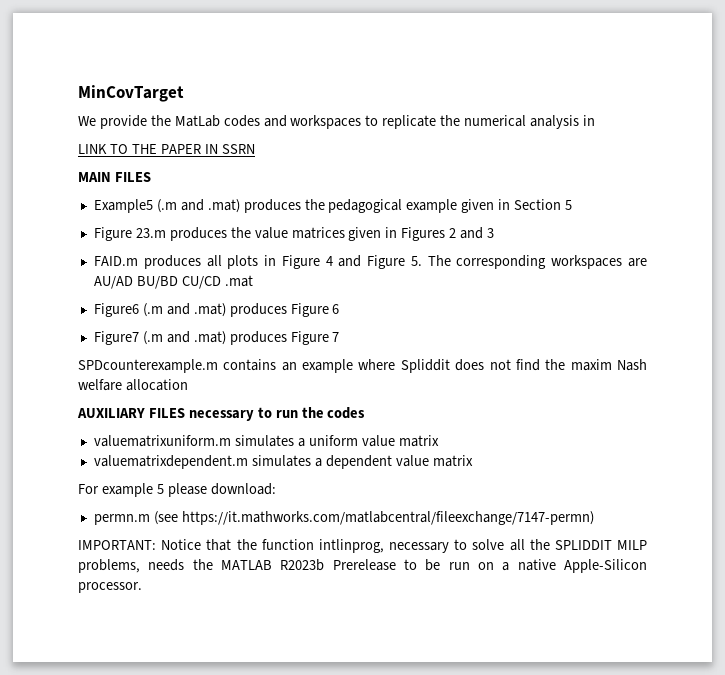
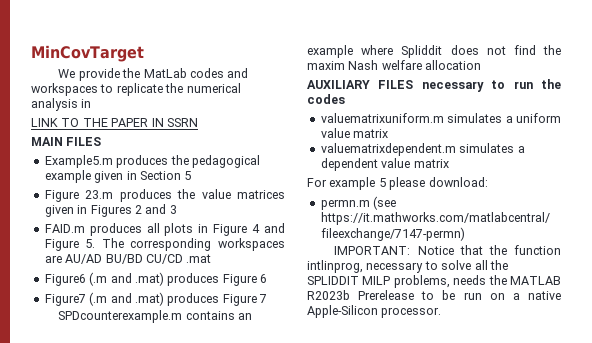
- Example5 (.m and .mat) produces the pedagogical example given in Section 5
+ Example5.m produces the pedagogical example given in Section 5

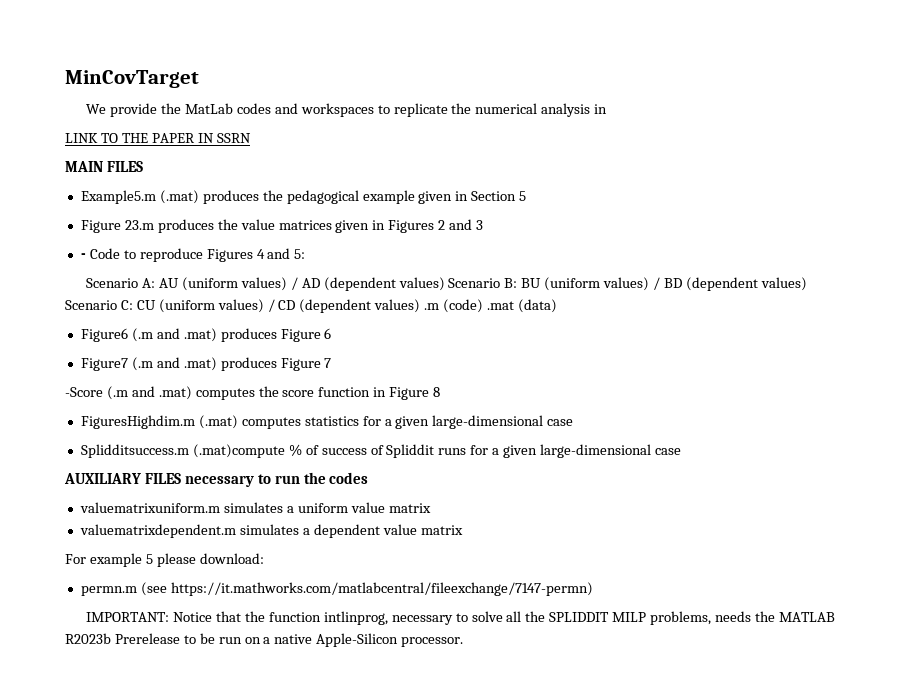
- Example5.m produces the pedagogical example given in Section 5
+ Example5.m (.mat) produces the pedagogical example given in Section 5
- FAID.m produces all plots in Figure 4 and Figure 5. The corresponding workspaces are AU/AD BU/BD CU/CD .mat
+ - Code to reproduce Figures 4 and 5:
+ Scenario A: AU (uniform values) / AD (dependent values) Scenario B: BU (uniform values) / BD (dependent values) Scenario C: CU (uniform values) / CD (dependent values) .m (code) .mat (data)
- SPDcounterexample.m contains an example where Spliddit does not find the maxim Nash welfare allocation
+ -Score (.m and .mat) computes the score function in Figure 8
+ FiguresHighdim.m (.mat) computes statistics for a given large-dimensional case
+ Splidditsuccess.m (.mat)compute % of success of Spliddit runs for a given large-dimensional case

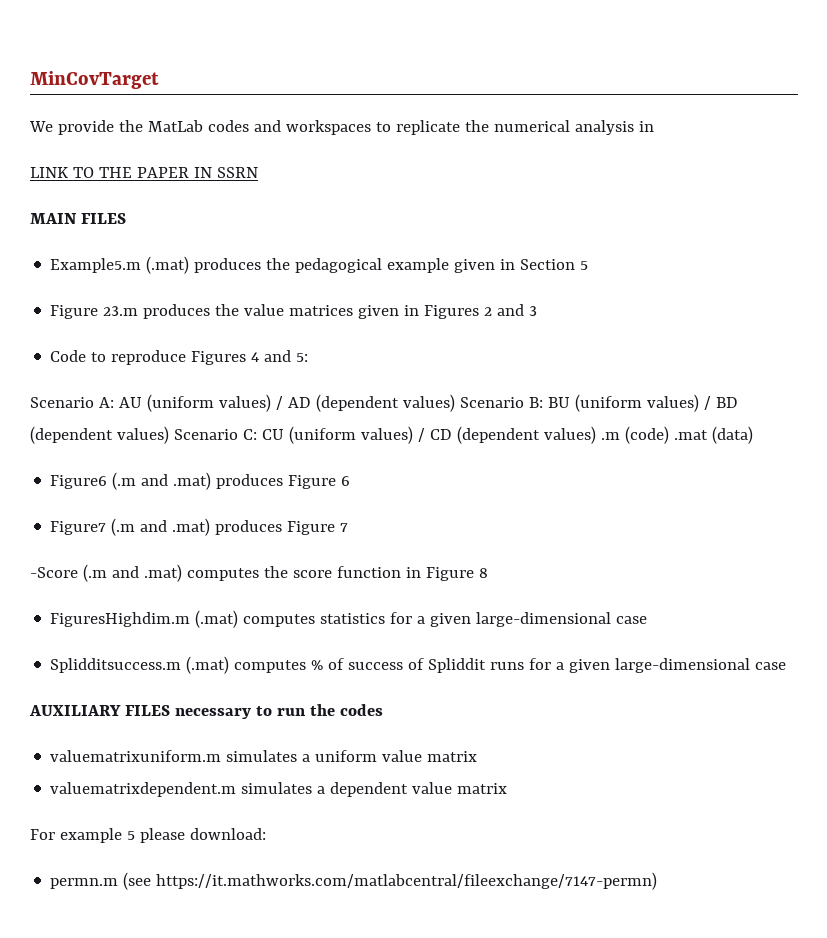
- - Code to reproduce Figures 4 and 5:
+ Code to reproduce Figures 4 and 5:
- Splidditsuccess.m (.mat)compute % of success of Spliddit runs for a given large-dimensional case
+ Splidditsuccess.m (.mat) computes % of success of Spliddit runs for a given large-dimensional case
- IMPORTANT: Notice that the function intlinprog, necessary to solve all the SPLIDDIT MILP problems, needs the MATLAB R2023b Prerelease to be run on a native Apple-Silicon processor.

